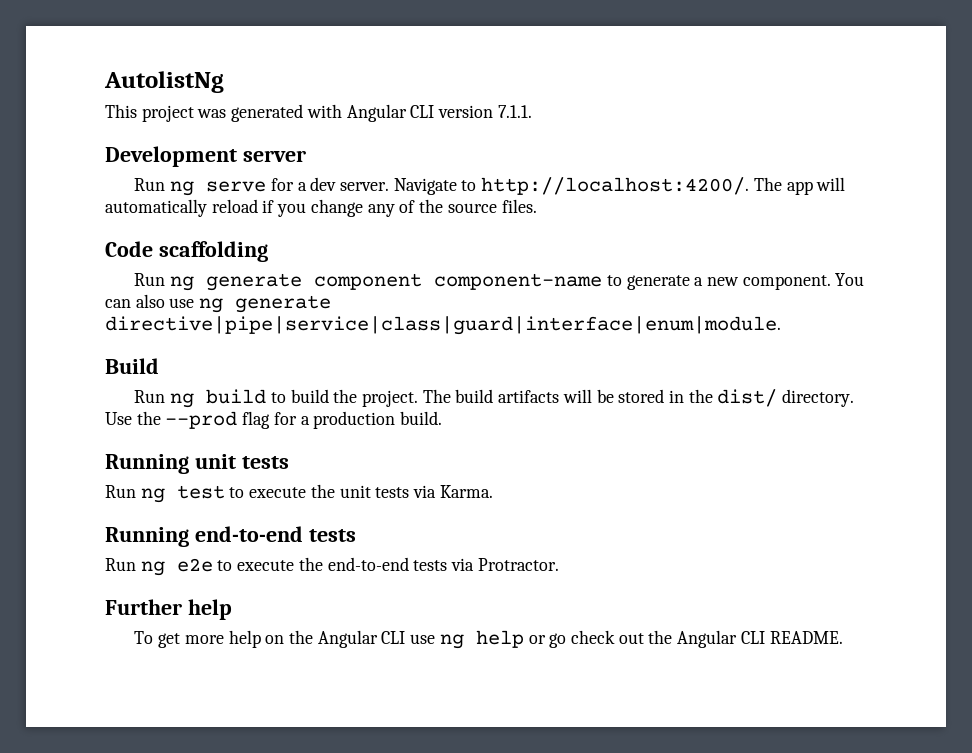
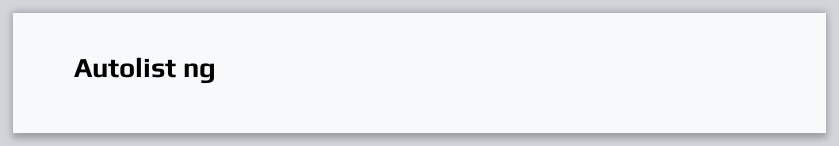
- AutolistNg
- This project was generated with Angular CLI version 7.1.1.
- Development server
- Run ng serve for a dev server. Navigate to http://localhost:4200/. The app will automatically reload if you change any of the source files.
- Code scaffolding
- Run ng generate component component-name to generate a new component. You can also use ng generate directive|pipe|service|class|guard|interface|enum|module.
- Build
- Run ng build to build the project. The build artifacts will be stored in the dist/ directory. Use the --prod flag for a production build.
- Running unit tests
- Run ng test to execute the unit tests via Karma.
- Running end-to-end tests
- Run ng e2e to execute the end-to-end tests via Protractor.
- Further help
- To get more help on the Angular CLI use ng help or go check out the Angular CLI README.
+ Autolist ng

